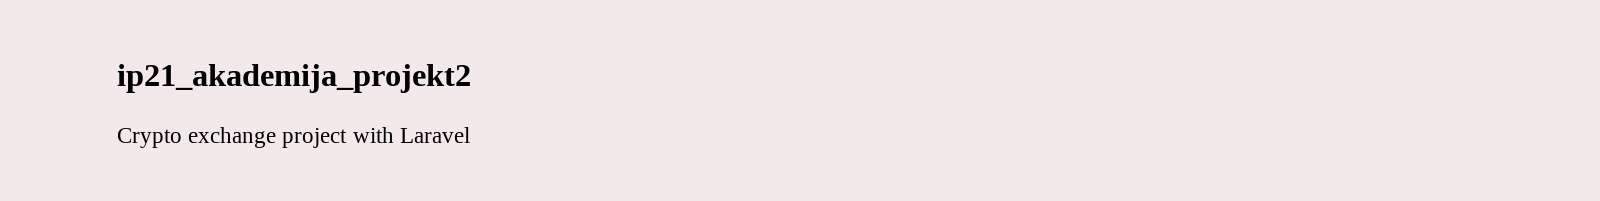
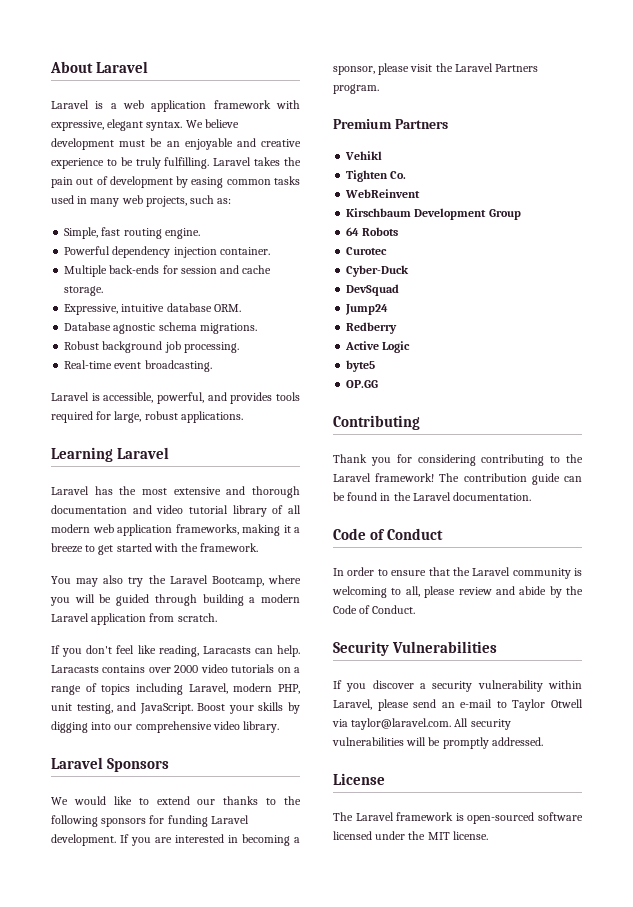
- ip21_akademija_projekt2
- Crypto exchange project with Laravel
+ About Laravel
+ Laravel is a web application framework with expressive, elegant syntax. We believe development must be an enjoyable and creative experience to be truly fulfilling. Laravel takes the pain out of development by easing common tasks used in many web projects, such as:
+ Simple, fast routing engine.
+ Powerful dependency injection container.
+ Multiple back-ends for session and cache storage.
+ Expressive, intuitive database ORM.
+ Database agnostic schema migrations.
+ Robust background job processing.
+ Real-time event broadcasting.
+ Laravel is accessible, powerful, and provides tools required for large, robust applications.
+ Learning Laravel
+ Laravel has the most extensive and thorough documentation and video tutorial library of all modern web application frameworks, making it a breeze to get started with the framework.
+ You may also try the Laravel Bootcamp, where you will be guided through building a modern Laravel application from scratch.
+ If you don't feel like reading, Laracasts can help. Laracasts contains over 2000 video tutorials on a range of topics including Laravel, modern PHP, unit testing, and JavaScript. Boost your skills by digging into our comprehensive video library.
+ Laravel Sponsors
+ We would like to extend our thanks to the following sponsors for funding Laravel development. If you are interested in becoming a sponsor, please visit the Laravel Partners program.
+ Premium Partners
+ Vehikl
+ Tighten Co.
+ WebReinvent
+ Kirschbaum Development Group
+ 64 Robots
+ Curotec
+ Cyber-Duck
+ DevSquad
+ Jump24
+ Redberry
+ Active Logic
+ byte5
+ OP.GG
+ Contributing
+ Thank you for considering contributing to the Laravel framework! The contribution guide can be found in the Laravel documentation.
+ Code of Conduct
+ In order to ensure that the Laravel community is welcoming to all, please review and abide by the Code of Conduct.
+ Security Vulnerabilities
+ If you discover a security vulnerability within Laravel, please send an e-mail to Taylor Otwell via taylor@laravel.com. All security vulnerabilities will be promptly addressed.
+ License
+ The Laravel framework is open-sourced software licensed under the MIT license.

